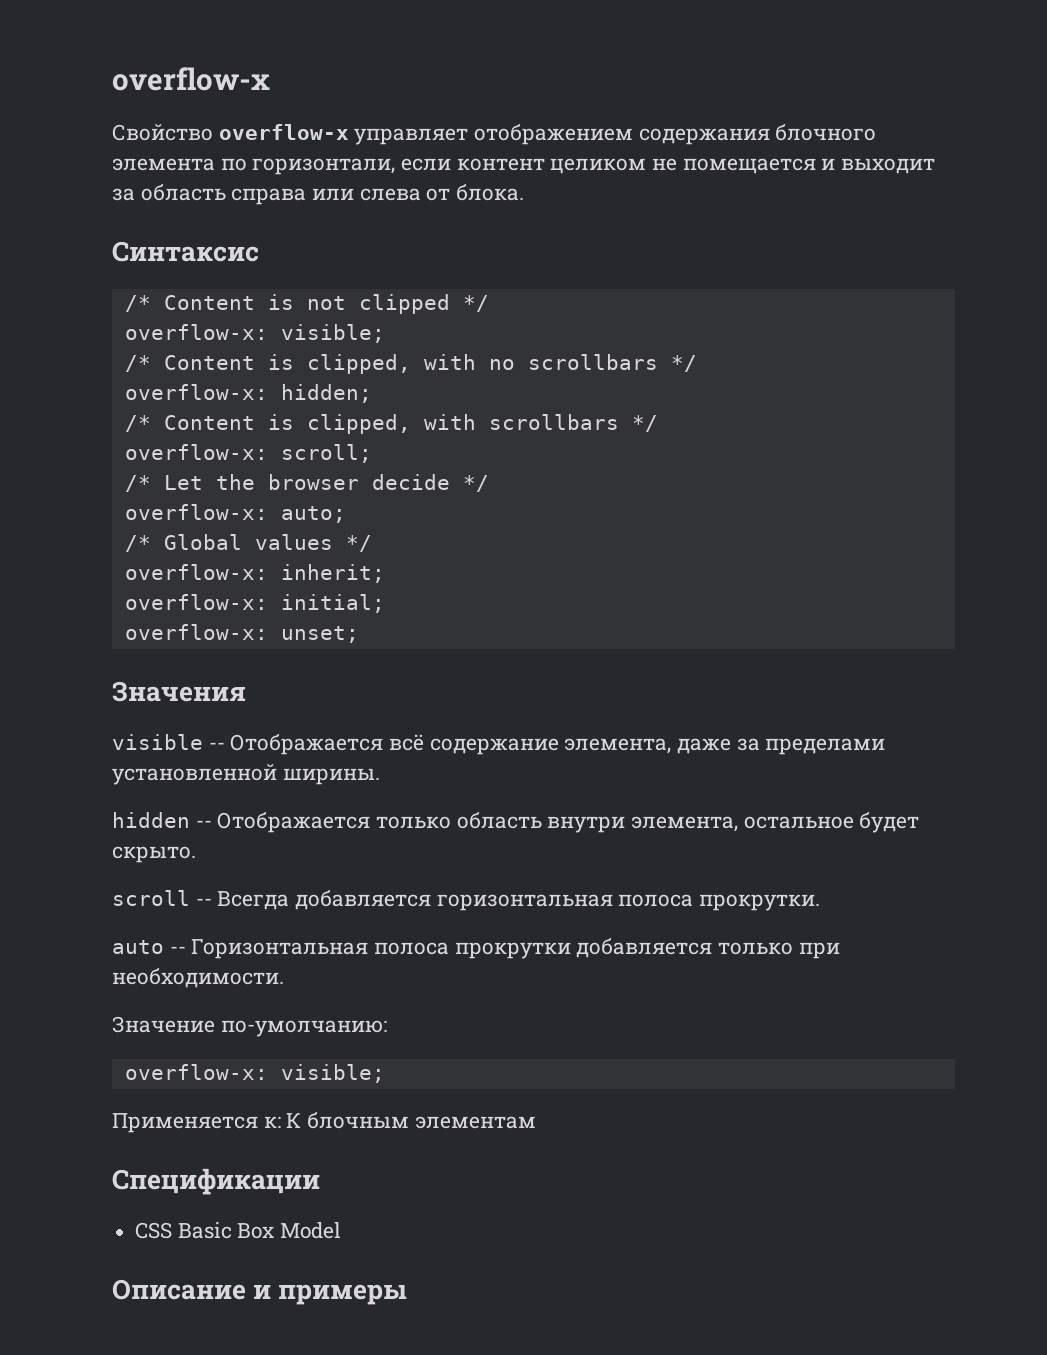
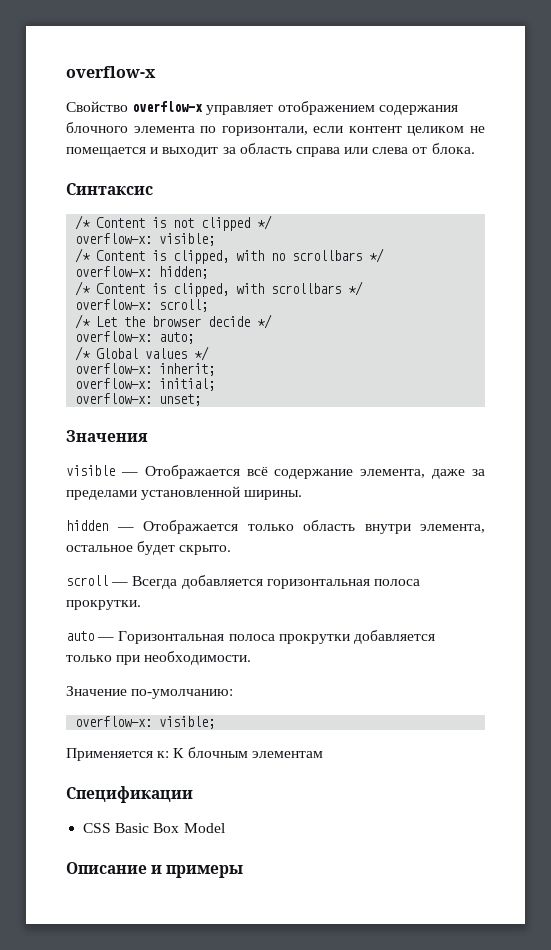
- visible -- Отображается всё содержание элемента, даже за пределами установленной ширины.
+ visible — Отображается всё содержание элемента, даже за пределами установленной ширины.
- hidden -- Отображается только область внутри элемента, остальное будет скрыто.
+ hidden — Отображается только область внутри элемента, остальное будет скрыто.
- scroll -- Всегда добавляется горизонтальная полоса прокрутки.
+ scroll — Всегда добавляется горизонтальная полоса прокрутки.
- auto -- Горизонтальная полоса прокрутки добавляется только при необходимости.
+ auto — Горизонтальная полоса прокрутки добавляется только при необходимости.

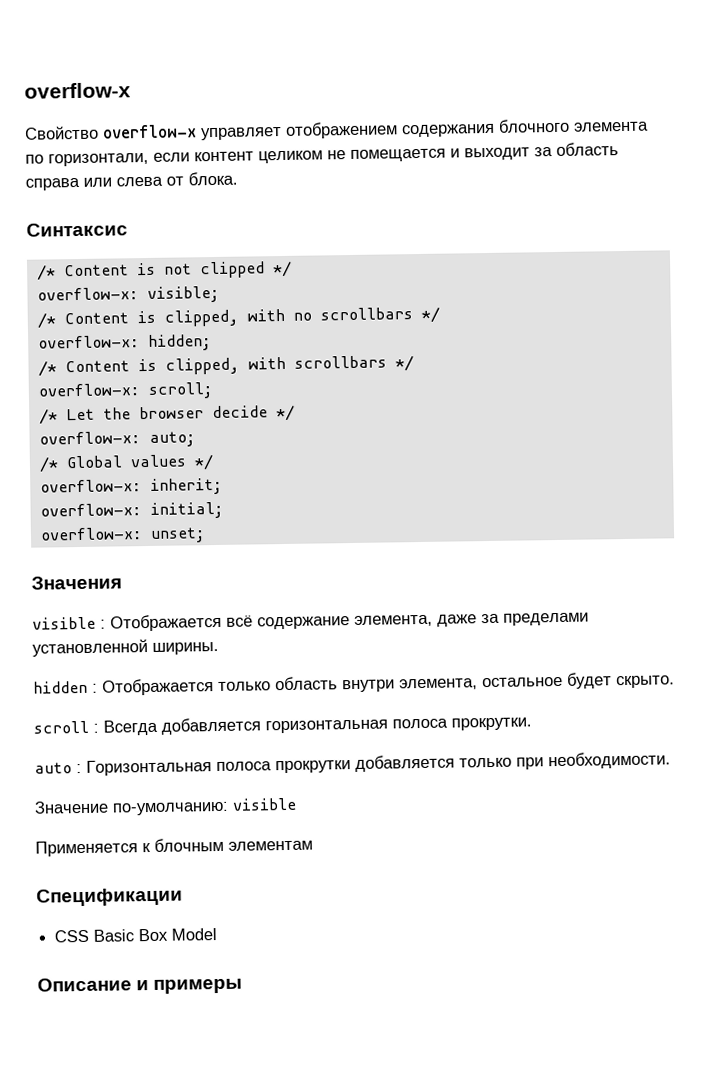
- visible — Отображается всё содержание элемента, даже за пределами установленной ширины.
+ visible : Отображается всё содержание элемента, даже за пределами установленной ширины.
- hidden — Отображается только область внутри элемента, остальное будет скрыто.
+ hidden : Отображается только область внутри элемента, остальное будет скрыто.
- scroll — Всегда добавляется горизонтальная полоса прокрутки.
+ scroll : Всегда добавляется горизонтальная полоса прокрутки.
- auto — Горизонтальная полоса прокрутки добавляется только при необходимости.
+ auto : Горизонтальная полоса прокрутки добавляется только при необходимости.
- Значение по-умолчанию:
- overflow-x: visible;
+ Значение по-умолчанию: visible
- Применяется к: К блочным элементам
+ Применяется к блочным элементам

